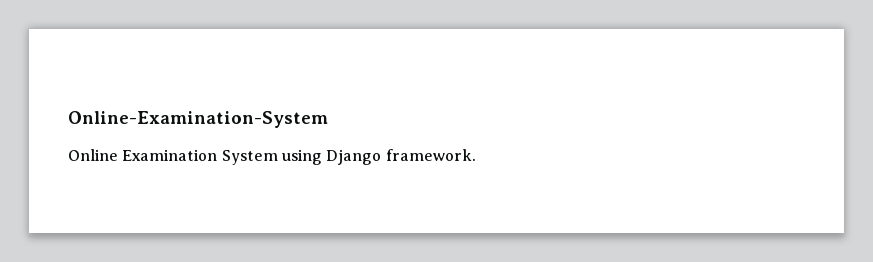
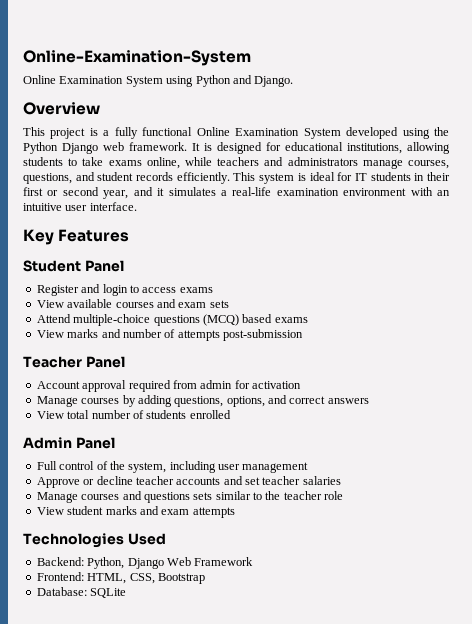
- Online Examination System using Django framework.
+ Online Examination System using Python and Django.
+ Overview
+ This project is a fully functional Online Examination System developed using the Python Django web framework. It is designed for educational institutions, allowing students to take exams online, while teachers and administrators manage courses, questions, and student records efficiently. This system is ideal for IT students in their first or second year, and it simulates a real-life examination environment with an intuitive user interface.
+ Key Features
+ Student Panel
+ Register and login to access exams
+ View available courses and exam sets
+ Attend multiple-choice questions (MCQ) based exams
+ View marks and number of attempts post-submission
+ Teacher Panel
+ Account approval required from admin for activation
+ Manage courses by adding questions, options, and correct answers
+ View total number of students enrolled
+ Admin Panel
+ Full control of the system, including user management
+ Approve or decline teacher accounts and set teacher salaries
+ Manage courses and questions sets similar to the teacher role
+ View student marks and exam attempts
+ Technologies Used
+ Backend: Python, Django Web Framework
+ Frontend: HTML, CSS, Bootstrap
+ Database: SQLite

